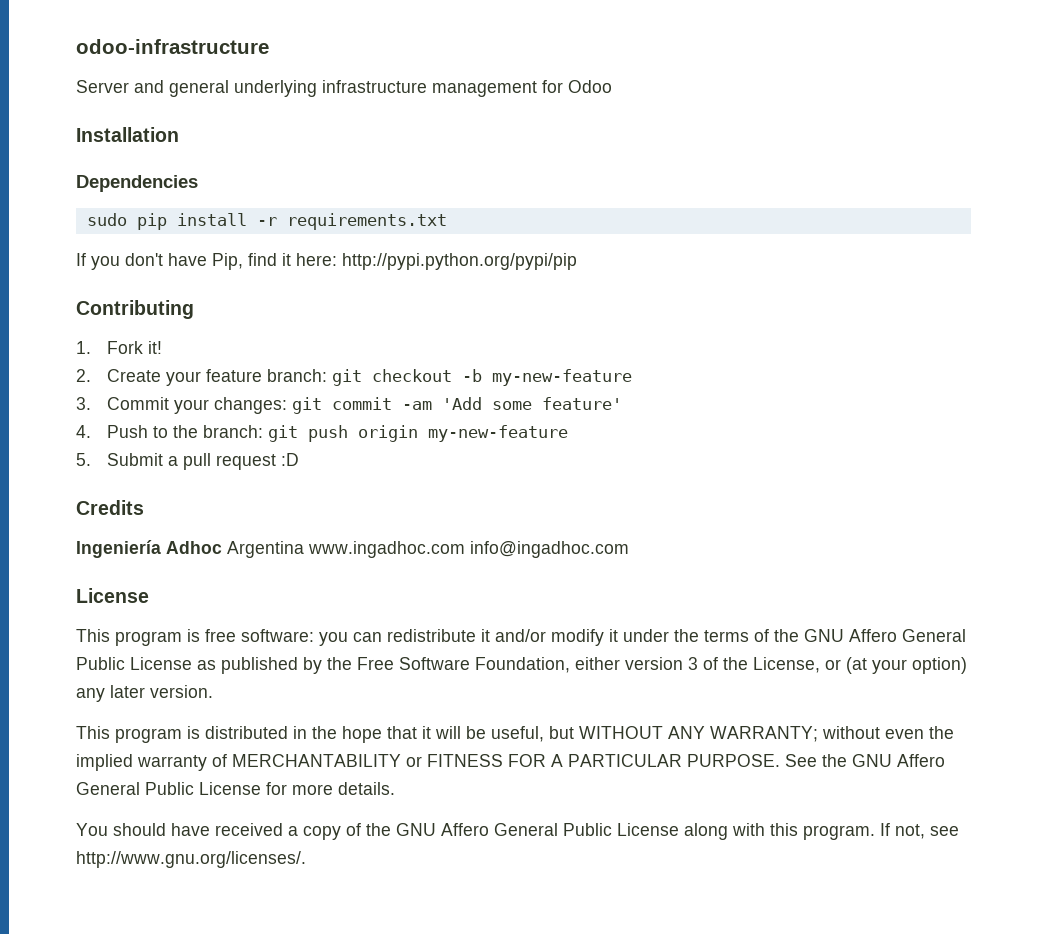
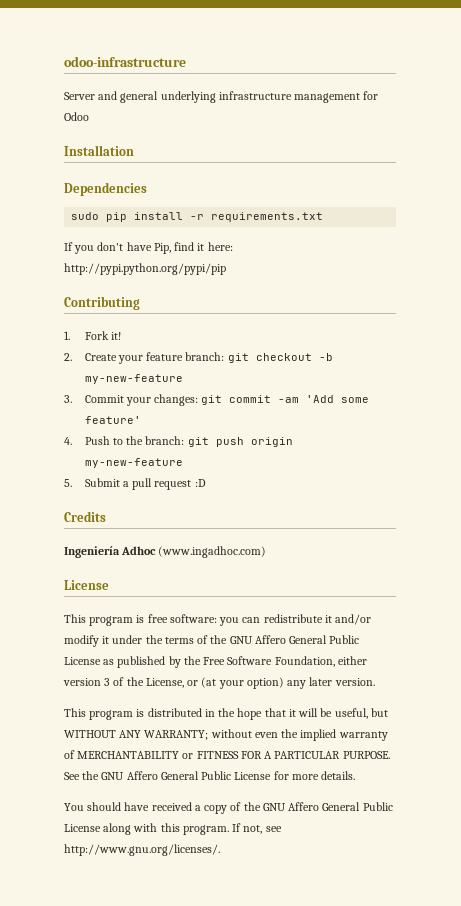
- Ingeniería Adhoc Argentina www.ingadhoc.com info@ingadhoc.com
+ Ingeniería Adhoc (www.ingadhoc.com)

